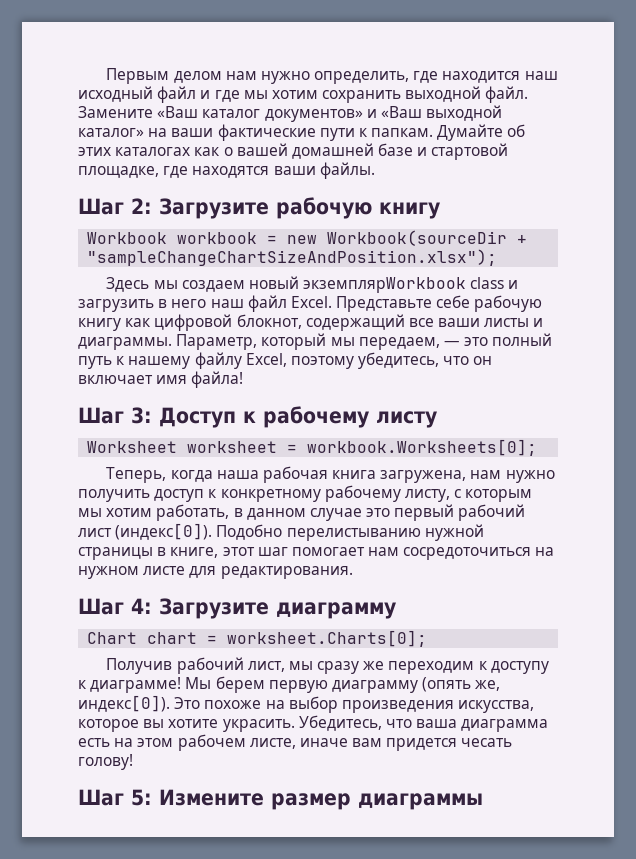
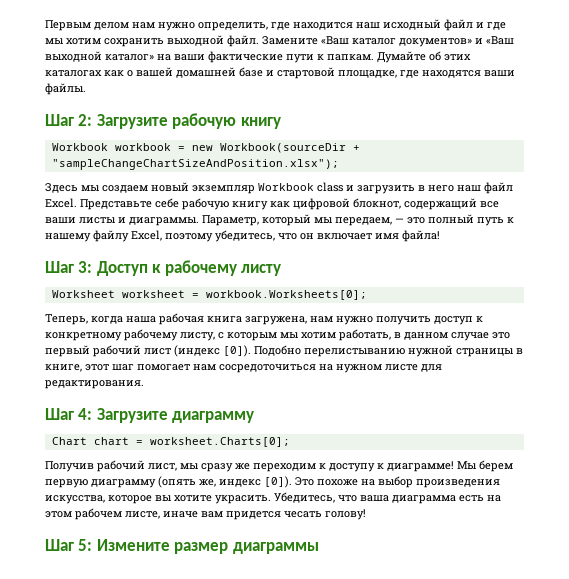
- Здесь мы создаем новый экземплярWorkbook class и загрузить в него наш файл Excel.
+ Здесь мы создаем новый экземпляр Workbook class и загрузить в него наш файл Excel.
- Теперь, когда наша рабочая книга загружена, нам нужно получить доступ к конкретному рабочему листу, с которым мы хотим работать, в данном случае это первый рабочий лист (индекс[0]).
+ Теперь, когда наша рабочая книга загружена, нам нужно получить доступ к конкретному рабочему листу, с которым мы хотим работать, в данном случае это первый рабочий лист (индекс [0]).
- Мы берем первую диаграмму (опять же, индекс[0]).
+ Мы берем первую диаграмму (опять же, индекс [0]).

